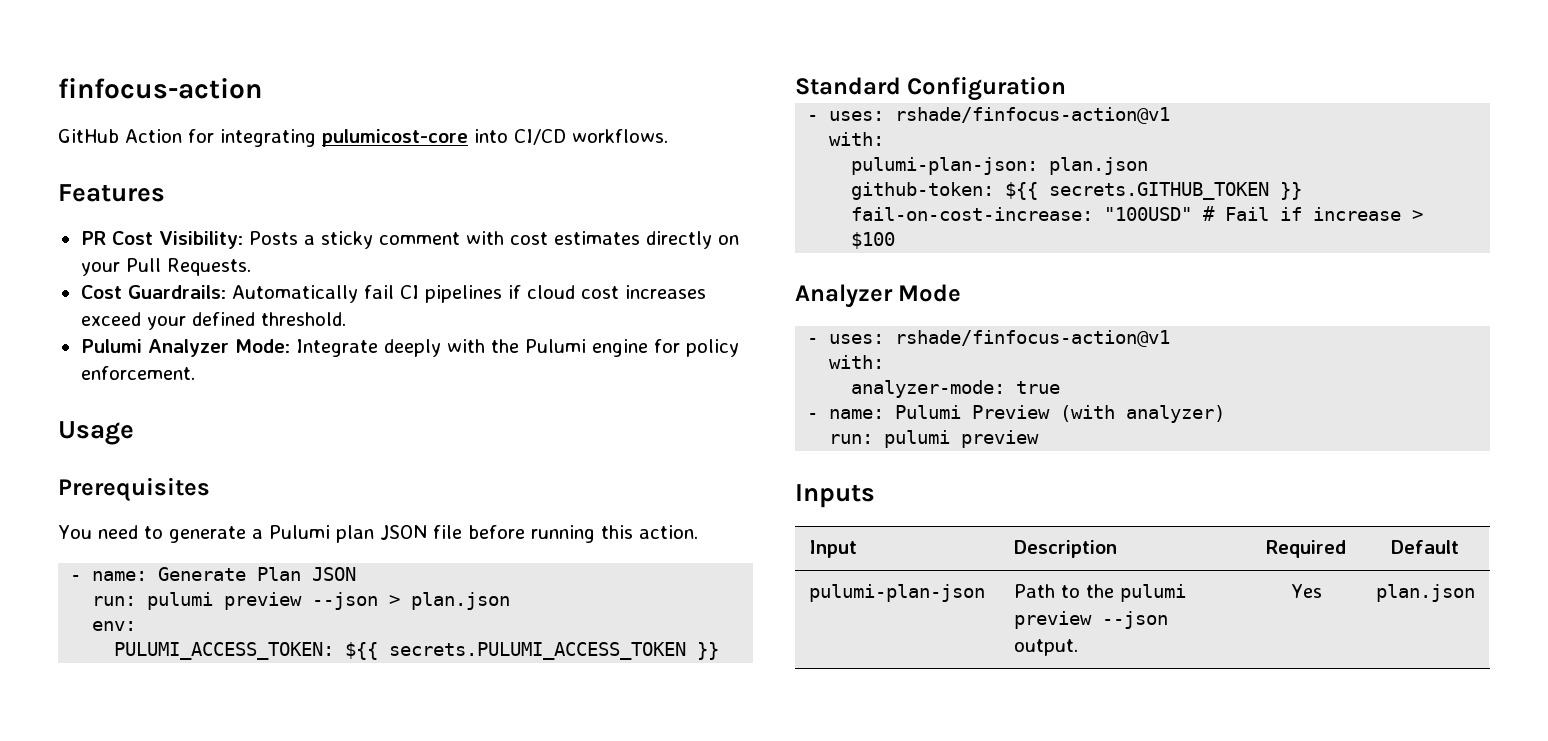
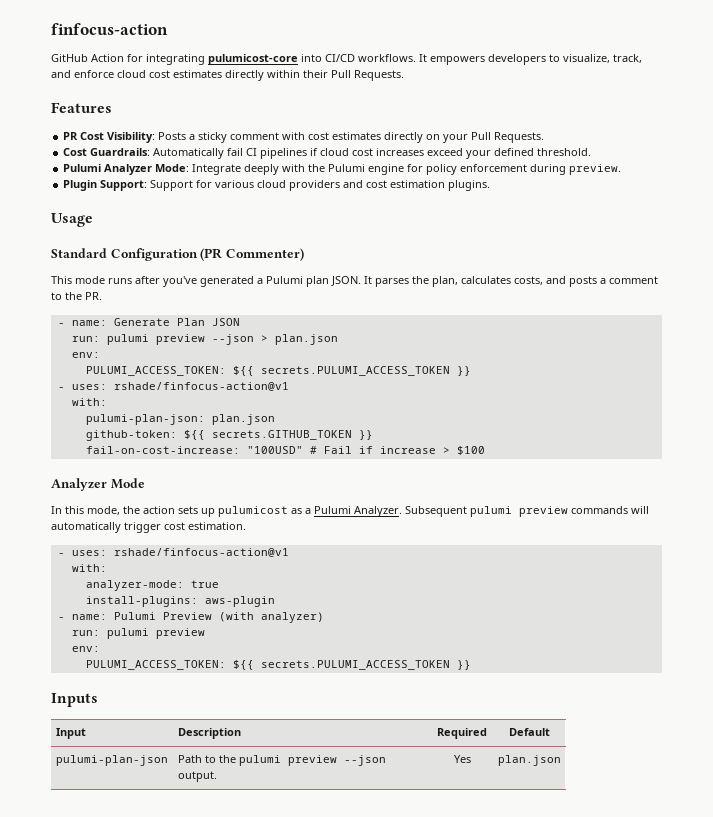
+ It empowers developers to visualize, track, and enforce cloud cost estimates directly within their Pull Requests.
- Pulumi Analyzer Mode: Integrate deeply with the Pulumi engine for policy enforcement.
+ Pulumi Analyzer Mode: Integrate deeply with the Pulumi engine for policy enforcement during preview.
+ Plugin Support: Support for various cloud providers and cost estimation plugins.
  Usage
- Prerequisites
- You need to generate a Pulumi plan JSON file before running this action.
+ Standard Configuration (PR Commenter)
+ This mode runs after you've generated a Pulumi plan JSON. It parses the plan, calculates costs, and posts a comment to the PR.
- Standard Configuration
+ In this mode, the action sets up pulumicost as a Pulumi Analyzer. Subsequent pulumi preview commands will automatically trigger cost estimation.
+ install-plugins: aws-plugin
  - name: Pulumi Preview (with analyzer)
  run: pulumi preview
+ env:
+ PULUMI_ACCESS_TOKEN: ${{ secrets.PULUMI_ACCESS_TOKEN }}

